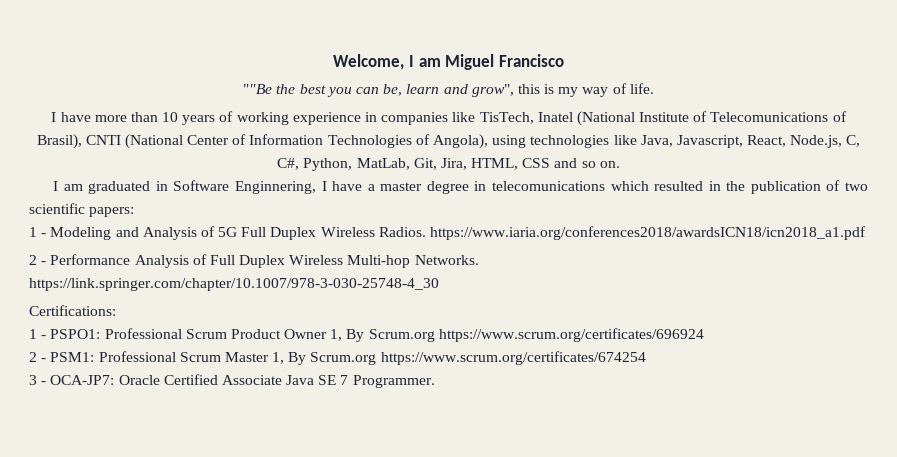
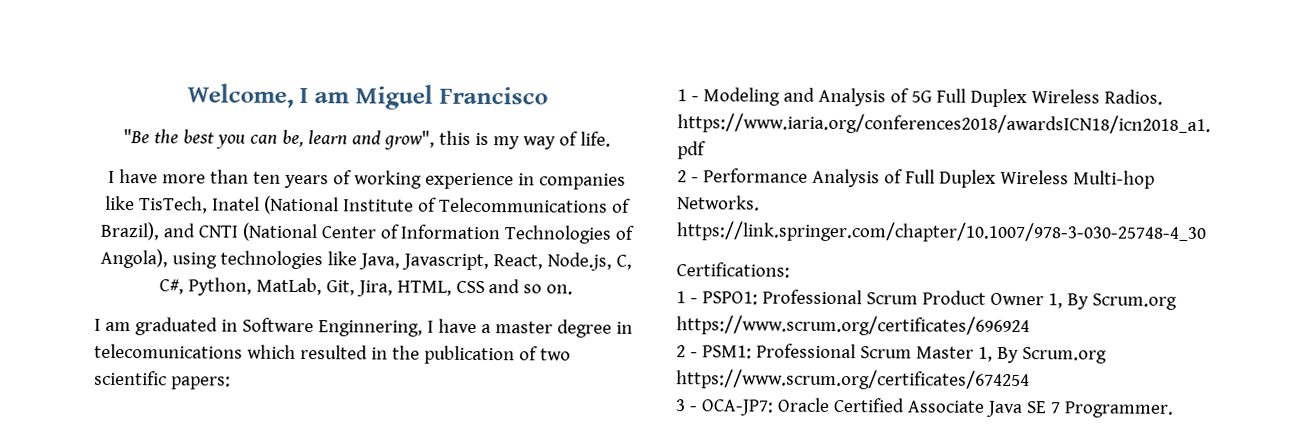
- ""Be the best you can be, learn and grow", this is my way of life.
+ "Be the best you can be, learn and grow", this is my way of life.
- I have more than 10 years of working experience in companies like TisTech, Inatel (National Institute of Telecomunications of Brasil), CNTI (National Center of Information Technologies of Angola), using technologies like Java, Javascript, React, Node.js, C, C#, Python, MatLab, Git, Jira, HTML, CSS and so on.
+ I have more than ten years of working experience in companies like TisTech, Inatel (National Institute of Telecommunications of Brazil), and CNTI (National Center of Information Technologies of Angola), using technologies like Java, Javascript, React, Node.js, C, C#, Python, MatLab, Git, Jira, HTML, CSS and so on.

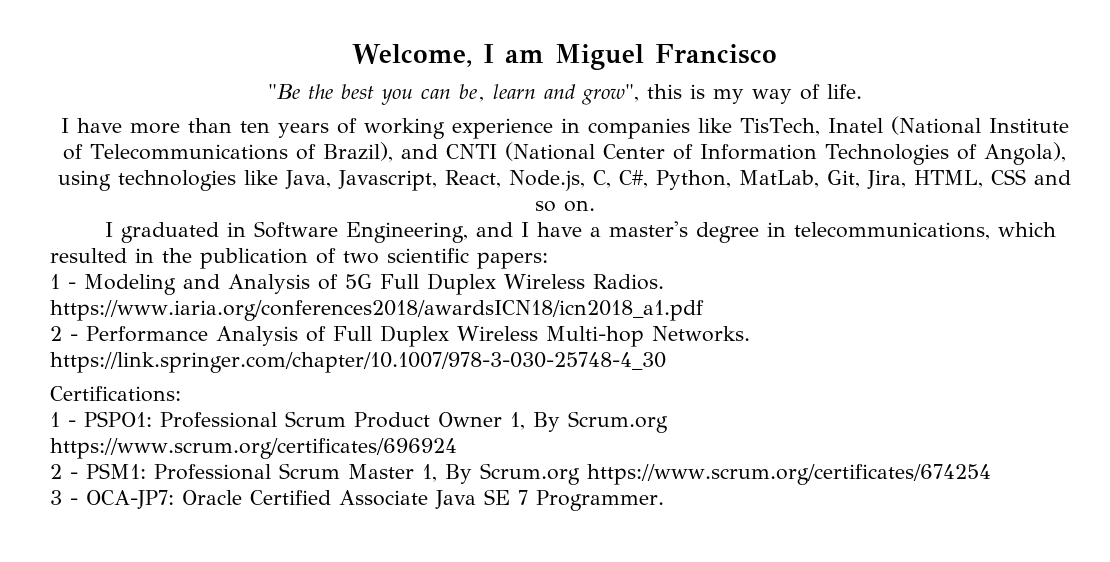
- I am graduated in Software Enginnering, I have a master degree in telecomunications which resulted in the publication of two scientific papers:
+ I graduated in Software Engineering, and I have a master's degree in telecommunications, which resulted in the publication of two scientific papers:

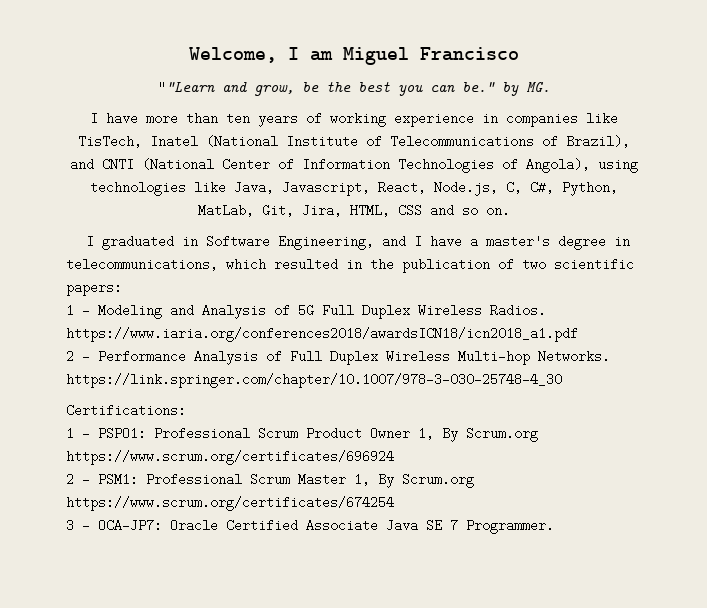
- "Be the best you can be, learn and grow", this is my way of life.
+ ""Learn and grow, be the best you can be." by MG.

